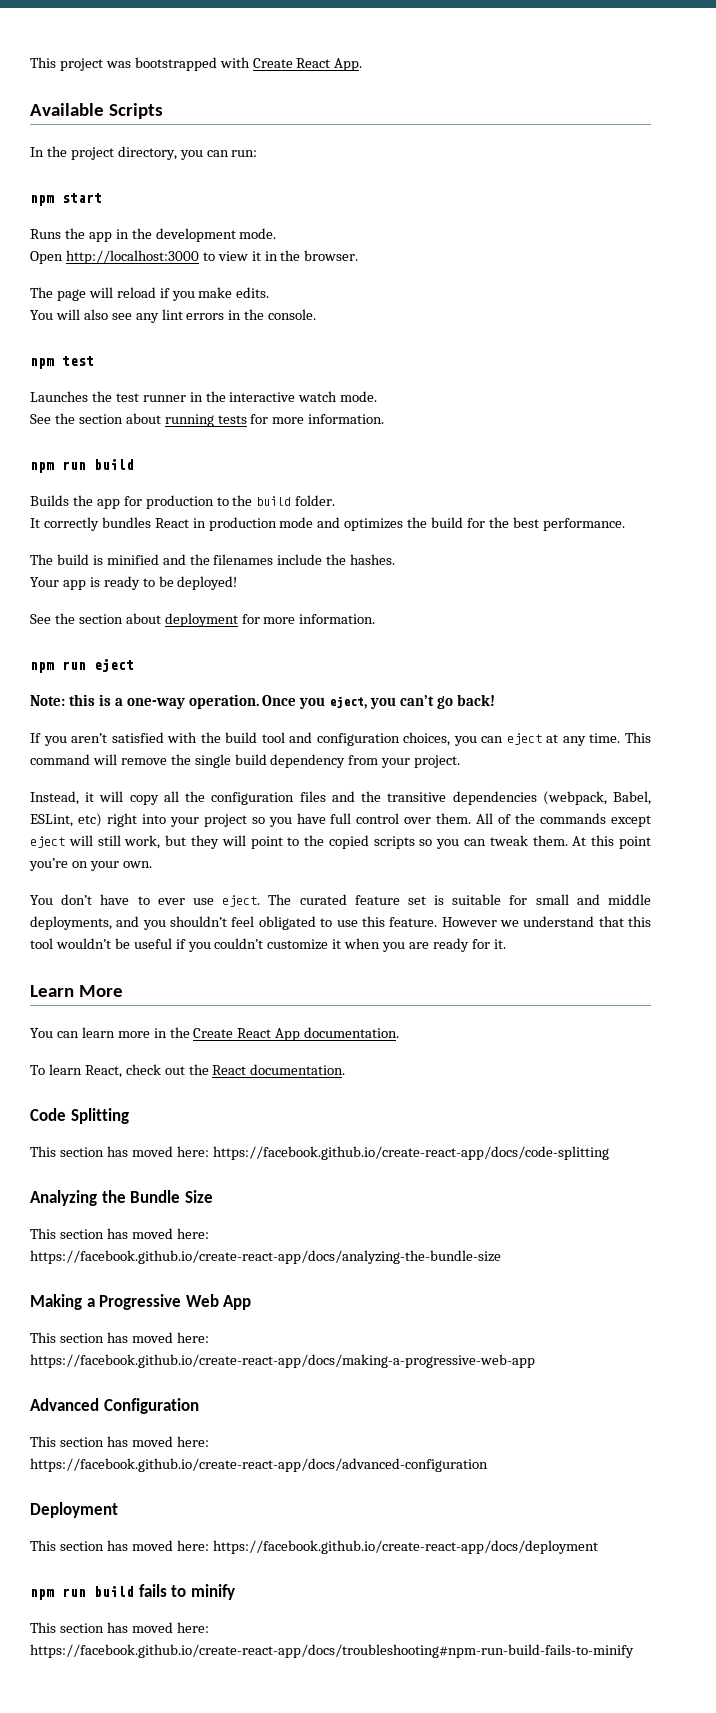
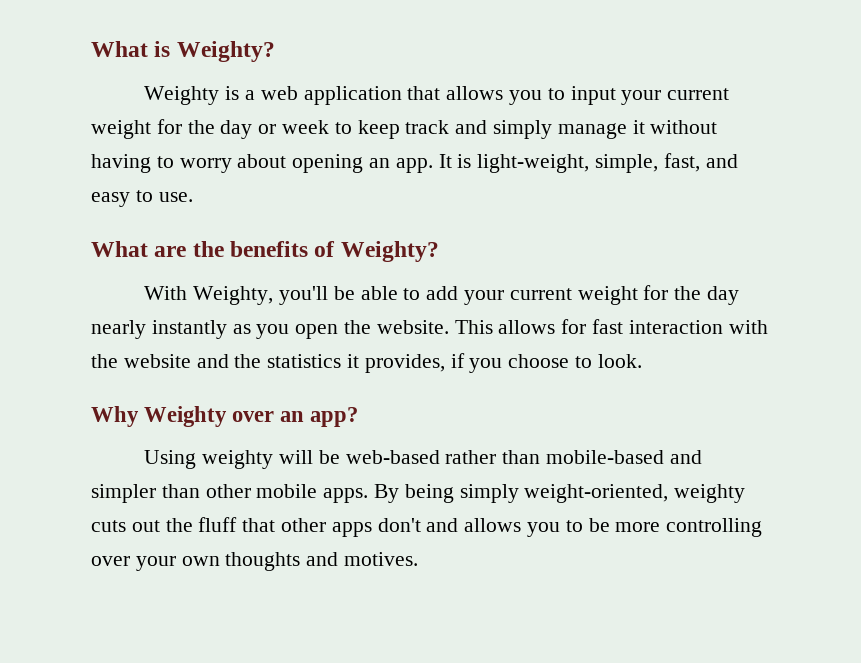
- This project was bootstrapped with Create React App.
- Available Scripts
- In the project directory, you can run:
- npm start
- Runs the app in the development mode.
- Open http://localhost:3000 to view it in the browser.
- The page will reload if you make edits.
- You will also see any lint errors in the console.
- npm test
- Launches the test runner in the interactive watch mode.
- See the section about running tests for more information.
- npm run build
- Builds the app for production to the build folder.
- It correctly bundles React in production mode and optimizes the build for the best performance.
- The build is minified and the filenames include the hashes.
- Your app is ready to be deployed!
- See the section about deployment for more information.
- npm run eject
- Note: this is a one-way operation. Once you eject, you can’t go back!
- If you aren’t satisfied with the build tool and configuration choices, you can eject at any time. This command will remove the single build dependency from your project.
- Instead, it will copy all the configuration files and the transitive dependencies (webpack, Babel, ESLint, etc) right into your project so you have full control over them. All of the commands except eject will still work, but they will point to the copied scripts so you can tweak them. At this point you’re on your own.
- You don’t have to ever use eject. The curated feature set is suitable for small and middle deployments, and you shouldn’t feel obligated to use this feature. However we understand that this tool wouldn’t be useful if you couldn’t customize it when you are ready for it.
- Learn More
- You can learn more in the Create React App documentation.
- To learn React, check out the React documentation.
- Code Splitting
- This section has moved here: https://facebook.github.io/create-react-app/docs/code-splitting
- Analyzing the Bundle Size
- This section has moved here: https://facebook.github.io/create-react-app/docs/analyzing-the-bundle-size
- Making a Progressive Web App
- This section has moved here: https://facebook.github.io/create-react-app/docs/making-a-progressive-web-app
- Advanced Configuration
- This section has moved here: https://facebook.github.io/create-react-app/docs/advanced-configuration
- Deployment
- This section has moved here: https://facebook.github.io/create-react-app/docs/deployment
- npm run build fails to minify
- This section has moved here: https://facebook.github.io/create-react-app/docs/troubleshooting#npm-run-build-fails-to-minify
+ What is Weighty?
+ Weighty is a web application that allows you to input your current weight for the day or week to keep track and simply manage it without having to worry about opening an app. It is light-weight, simple, fast, and easy to use.
+ What are the benefits of Weighty?
+ With Weighty, you'll be able to add your current weight for the day nearly instantly as you open the website. This allows for fast interaction with the website and the statistics it provides, if you choose to look.
+ Why Weighty over an app?
+ Using weighty will be web-based rather than mobile-based and simpler than other mobile apps. By being simply weight-oriented, weighty cuts out the fluff that other apps don't and allows you to be more controlling over your own thoughts and motives.

